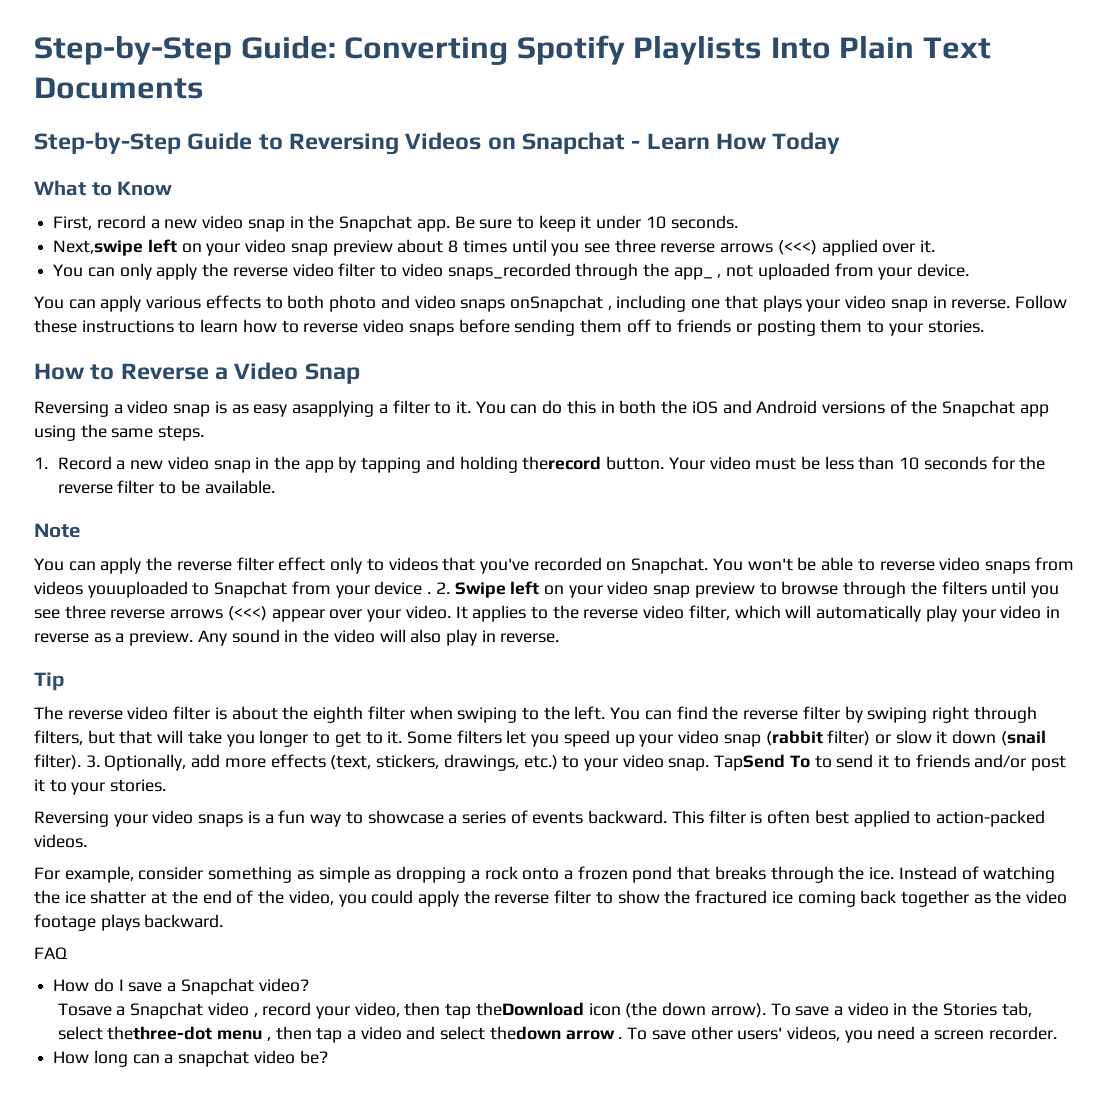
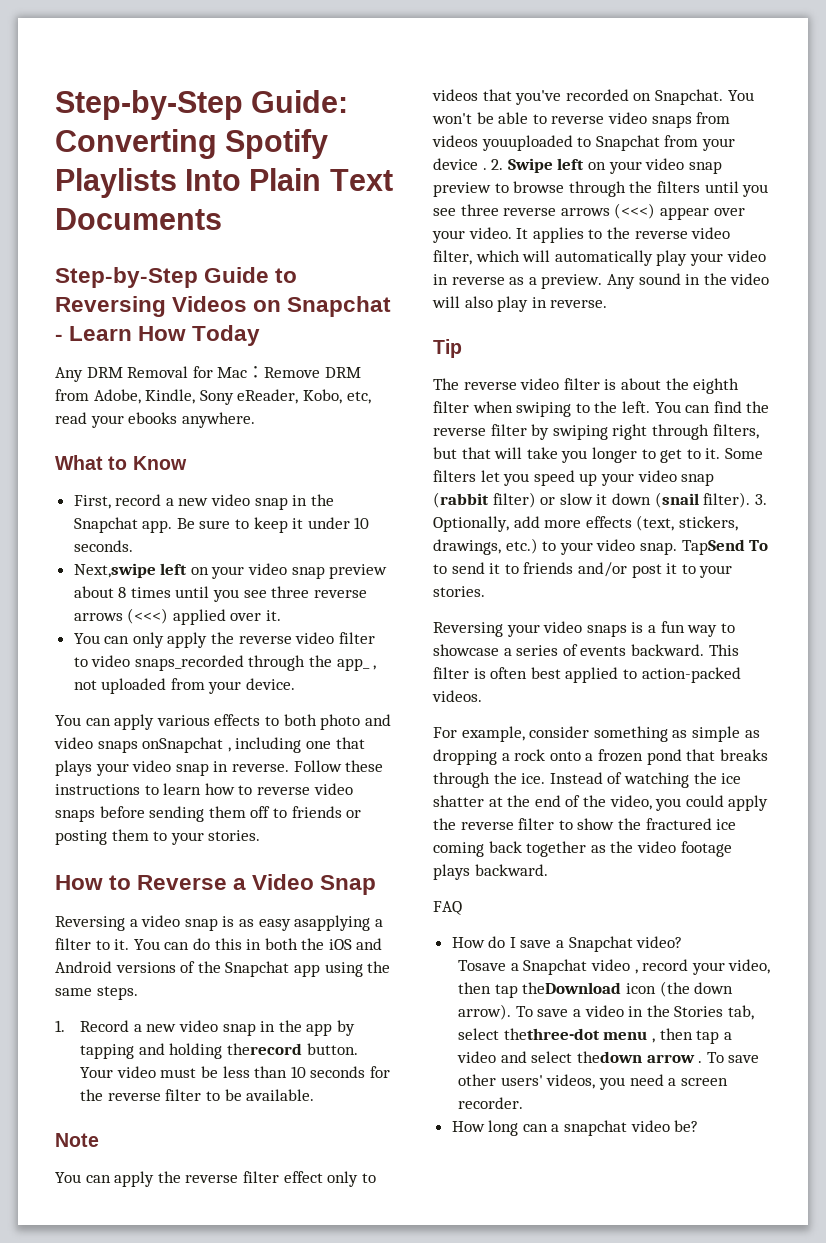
+ Any DRM Removal for Mac：Remove DRM from Adobe, Kindle, Sony eReader, Kobo, etc, read your ebooks anywhere.

